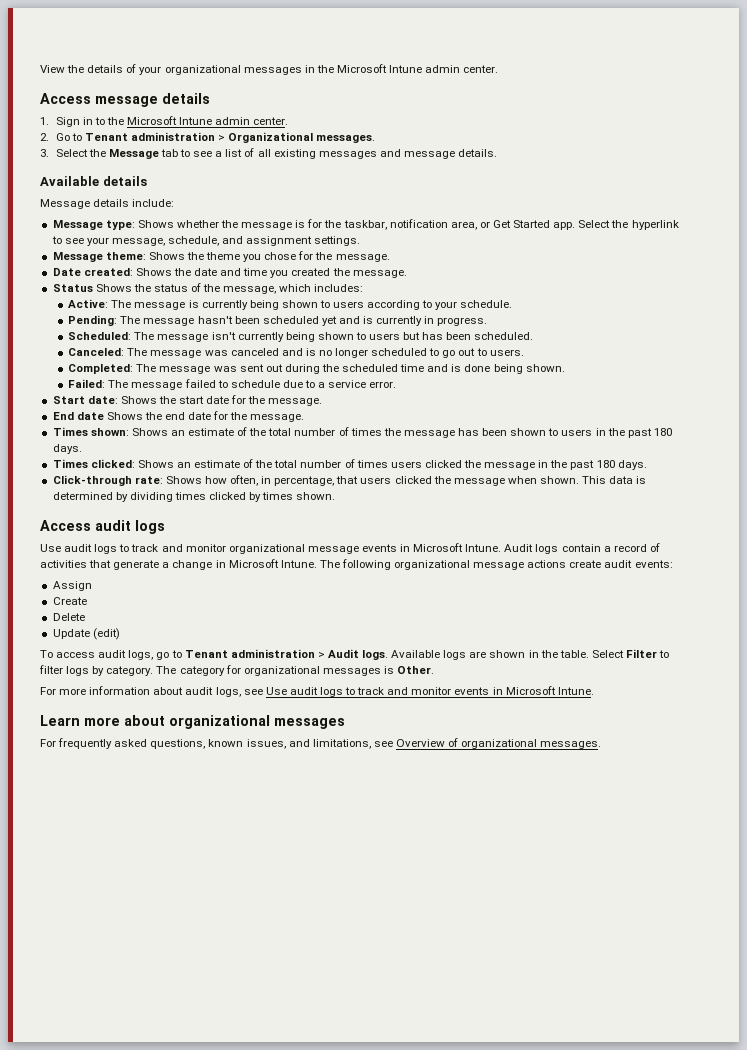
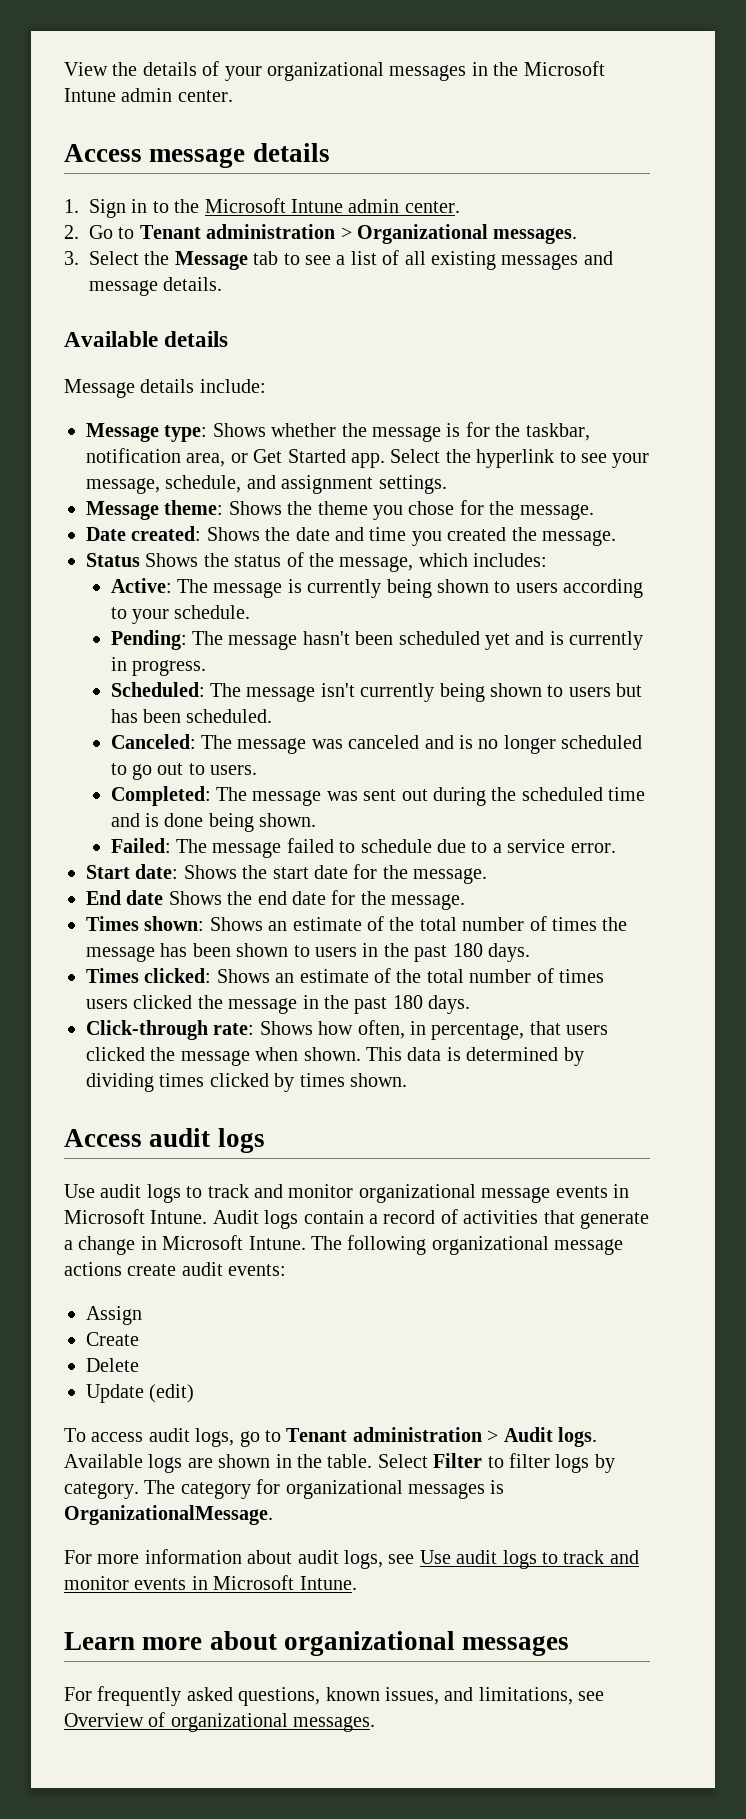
- The category for organizational messages is Other.
+ The category for organizational messages is OrganizationalMessage.

